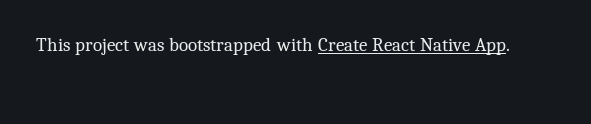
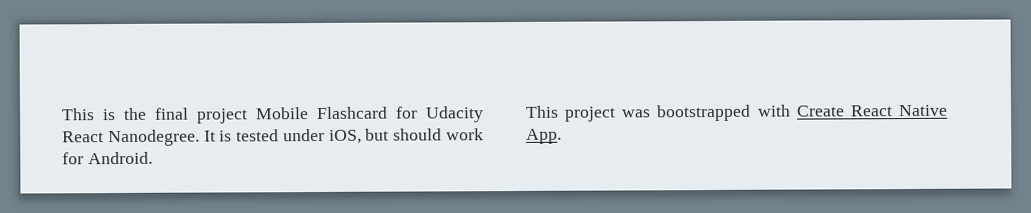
+ This is the final project Mobile Flashcard for Udacity React Nanodegree. It is tested under iOS, but should work for Android.

